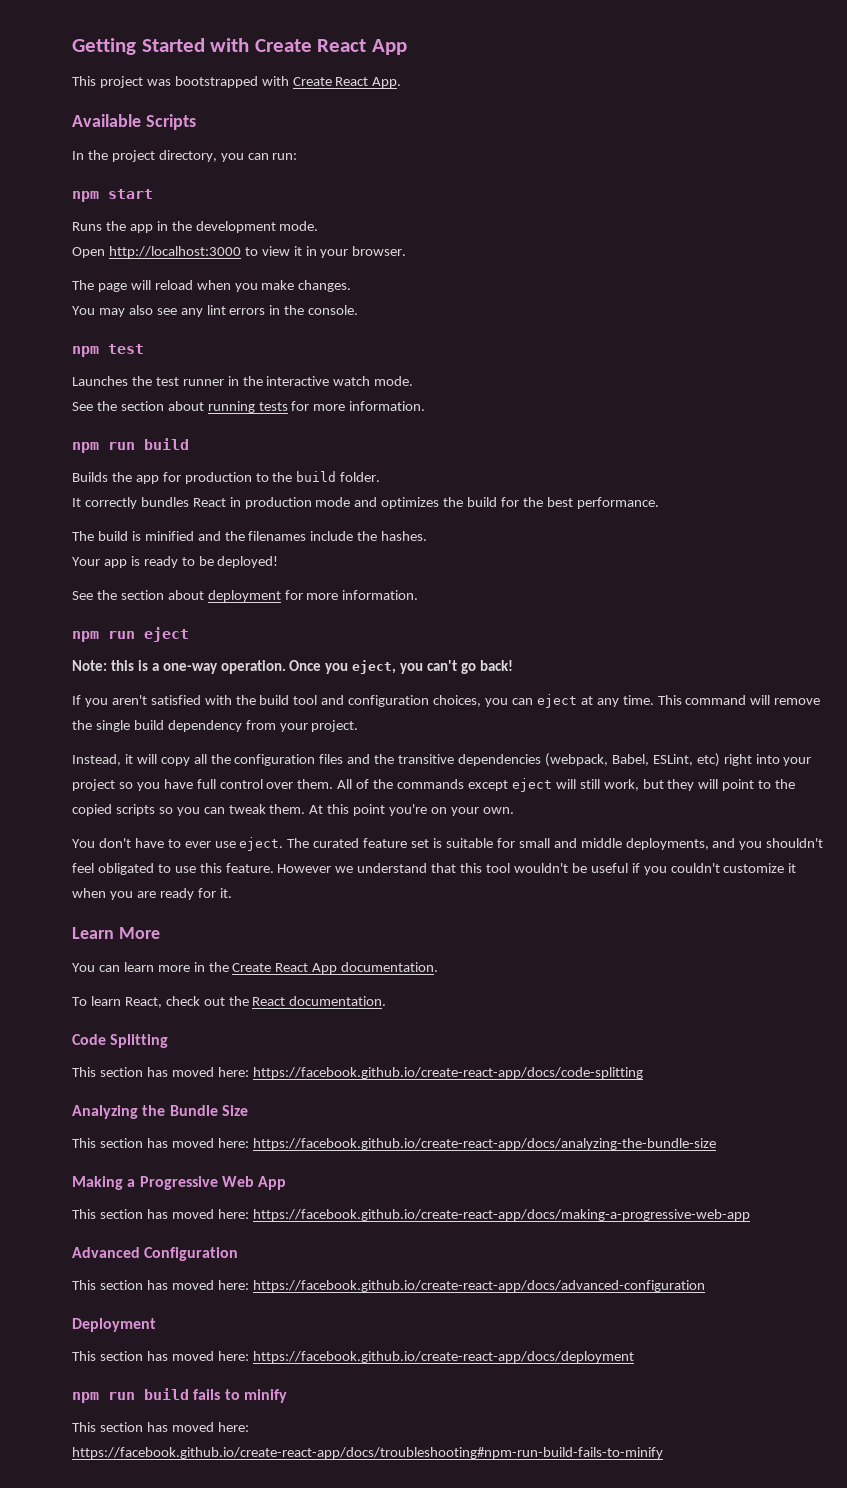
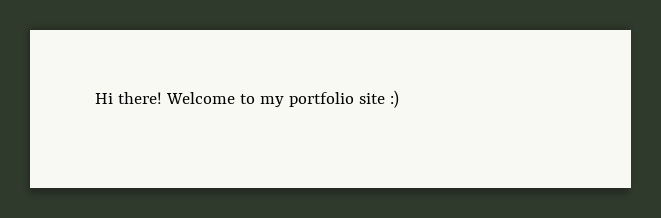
- Getting Started with Create React App
- This project was bootstrapped with Create React App.
- Available Scripts
- In the project directory, you can run:
- npm start
- Runs the app in the development mode.
- Open http://localhost:3000 to view it in your browser.
- The page will reload when you make changes.
- You may also see any lint errors in the console.
- npm test
- Launches the test runner in the interactive watch mode.
- See the section about running tests for more information.
- npm run build
- Builds the app for production to the build folder.
- It correctly bundles React in production mode and optimizes the build for the best performance.
- The build is minified and the filenames include the hashes.
- Your app is ready to be deployed!
- See the section about deployment for more information.
- npm run eject
- Note: this is a one-way operation. Once you eject, you can't go back!
- If you aren't satisfied with the build tool and configuration choices, you can eject at any time. This command will remove the single build dependency from your project.
- Instead, it will copy all the configuration files and the transitive dependencies (webpack, Babel, ESLint, etc) right into your project so you have full control over them. All of the commands except eject will still work, but they will point to the copied scripts so you can tweak them. At this point you're on your own.
- You don't have to ever use eject. The curated feature set is suitable for small and middle deployments, and you shouldn't feel obligated to use this feature. However we understand that this tool wouldn't be useful if you couldn't customize it when you are ready for it.
- Learn More
- You can learn more in the Create React App documentation.
- To learn React, check out the React documentation.
- Code Splitting
- This section has moved here: https://facebook.github.io/create-react-app/docs/code-splitting
- Analyzing the Bundle Size
- This section has moved here: https://facebook.github.io/create-react-app/docs/analyzing-the-bundle-size
- Making a Progressive Web App
- This section has moved here: https://facebook.github.io/create-react-app/docs/making-a-progressive-web-app
- Advanced Configuration
- This section has moved here: https://facebook.github.io/create-react-app/docs/advanced-configuration
- Deployment
- This section has moved here: https://facebook.github.io/create-react-app/docs/deployment
- npm run build fails to minify
- This section has moved here: https://facebook.github.io/create-react-app/docs/troubleshooting#npm-run-build-fails-to-minify
+ Hi there! Welcome to my portfolio site :)

